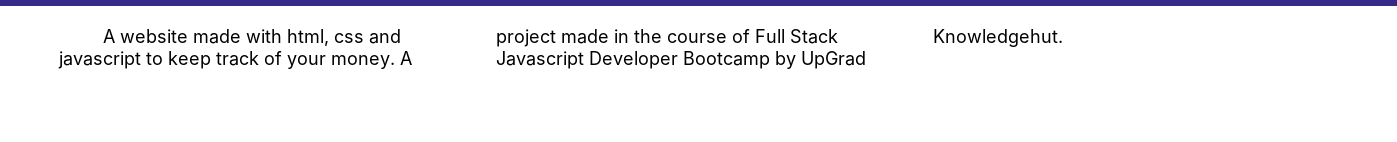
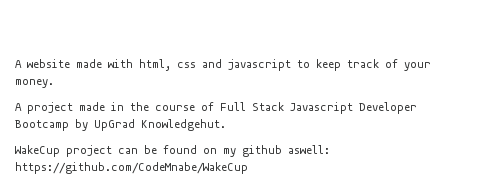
- A website made with html, css and javascript to keep track of your money. A project made in the course of Full Stack Javascript Developer Bootcamp by UpGrad Knowledgehut.
+ A website made with html, css and javascript to keep track of your money.
+ A project made in the course of Full Stack Javascript Developer Bootcamp by UpGrad Knowledgehut.
+ WakeCup project can be found on my github aswell: https://github.com/CodeMnabe/WakeCup

